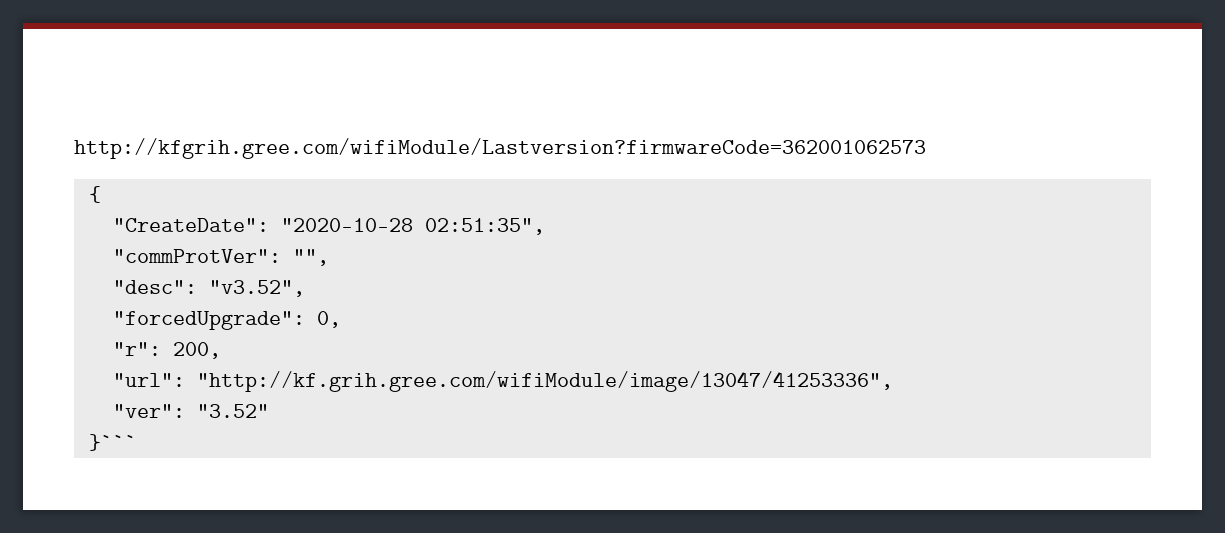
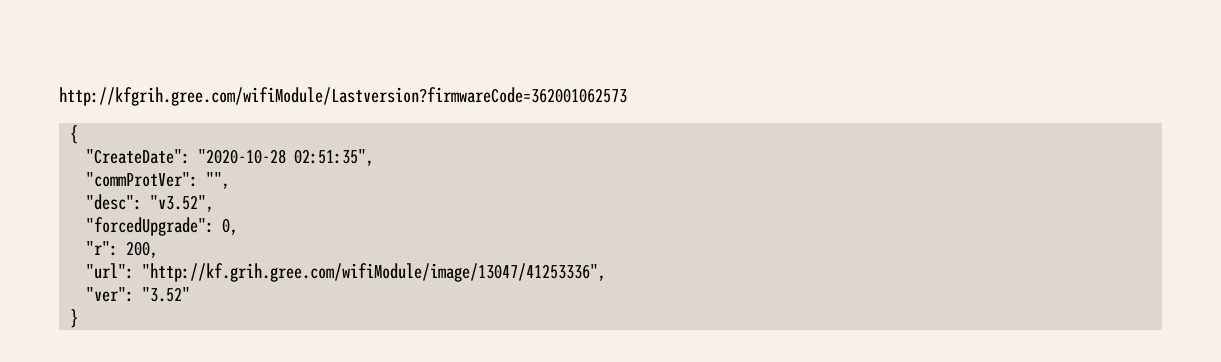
- }```
+ }

